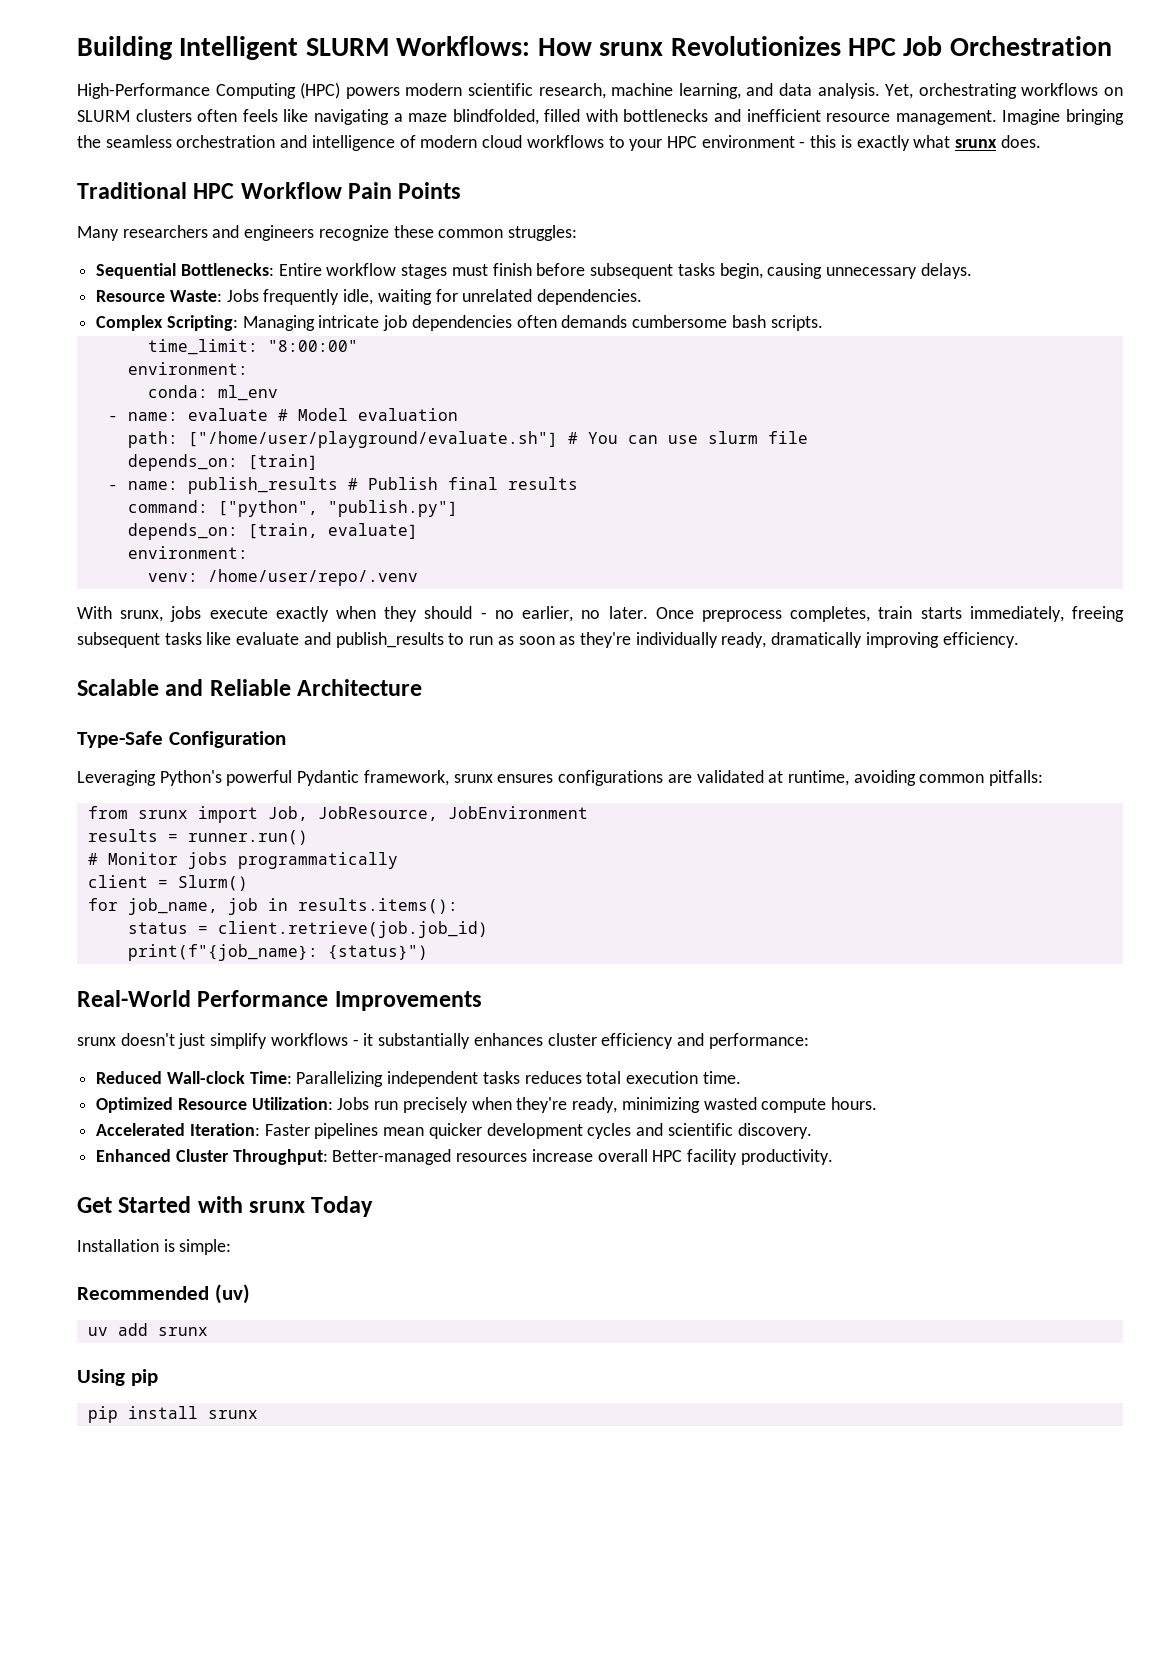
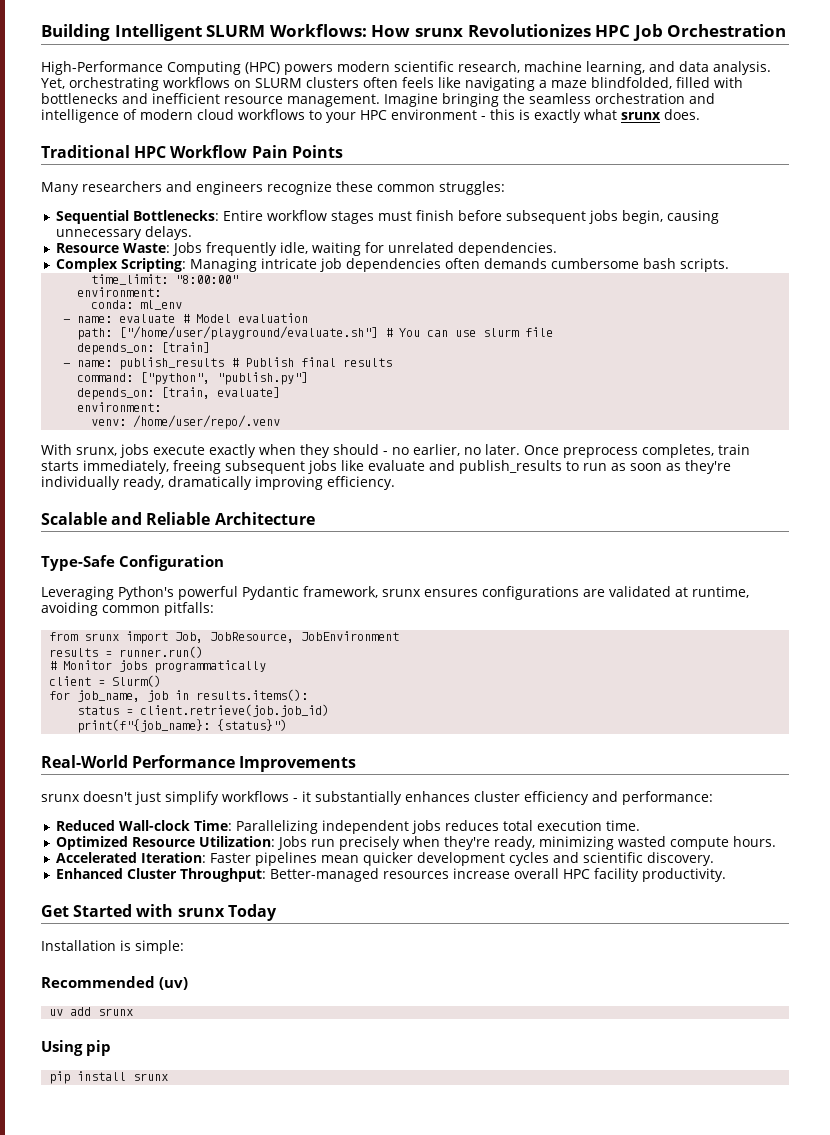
- Sequential Bottlenecks: Entire workflow stages must finish before subsequent tasks begin, causing unnecessary delays.
+ Sequential Bottlenecks: Entire workflow stages must finish before subsequent jobs begin, causing unnecessary delays.
- Once preprocess completes, train starts immediately, freeing subsequent tasks like evaluate and publish_results to run as soon as they're individually ready, dramatically improving efficiency.
+ Once preprocess completes, train starts immediately, freeing subsequent jobs like evaluate and publish_results to run as soon as they're individually ready, dramatically improving efficiency.
- Reduced Wall-clock Time: Parallelizing independent tasks reduces total execution time.
+ Reduced Wall-clock Time: Parallelizing independent jobs reduces total execution time.

